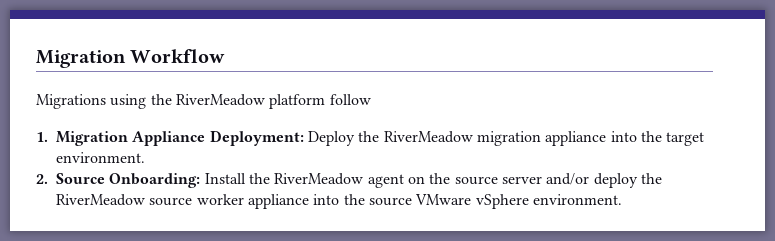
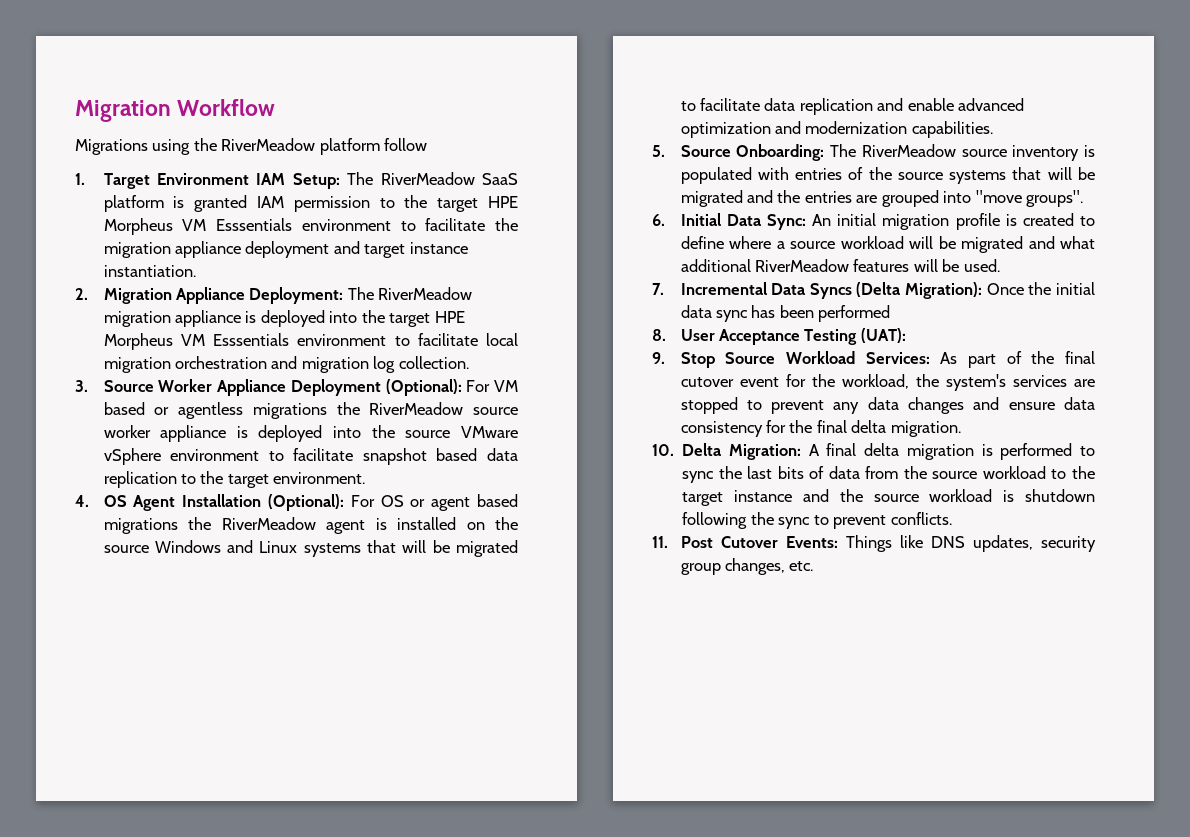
- 1. Migration Appliance Deployment: Deploy the RiverMeadow migration appliance into the target environment.
- 2. Source Onboarding: Install the RiverMeadow agent on the source server and/or deploy the RiverMeadow source worker appliance into the source VMware vSphere environment.
+ 1. Target Environment IAM Setup: The RiverMeadow SaaS platform is granted IAM permission to the target HPE Morpheus VM Esssentials environment to facilitate the migration appliance deployment and target instance instantiation.
+ 2. Migration Appliance Deployment: The RiverMeadow migration appliance is deployed into the target HPE Morpheus VM Esssentials environment to facilitate local migration orchestration and migration log collection.
+ 3. Source Worker Appliance Deployment (Optional): For VM based or agentless migrations the RiverMeadow source worker appliance is deployed into the source VMware vSphere environment to facilitate snapshot based data replication to the target environment.
+ 4. OS Agent Installation (Optional): For OS or agent based migrations the RiverMeadow agent is installed on the source Windows and Linux systems that will be migrated to facilitate data replication and enable advanced optimization and modernization capabilities.
+ 5. Source Onboarding: The RiverMeadow source inventory is populated with entries of the source systems that will be migrated and the entries are grouped into "move groups".
+ 6. Initial Data Sync: An initial migration profile is created to define where a source workload will be migrated and what additional RiverMeadow features will be used.
+ 7. Incremental Data Syncs (Delta Migration): Once the initial data sync has been performed
+ 8. User Acceptance Testing (UAT):
+ 9. Stop Source Workload Services: As part of the final cutover event for the workload, the system's services are stopped to prevent any data changes and ensure data consistency for the final delta migration.
+ 10. Delta Migration: A final delta migration is performed to sync the last bits of data from the source workload to the target instance and the source workload is shutdown following the sync to prevent conflicts.
+ 11. Post Cutover Events: Things like DNS updates, security group changes, etc.

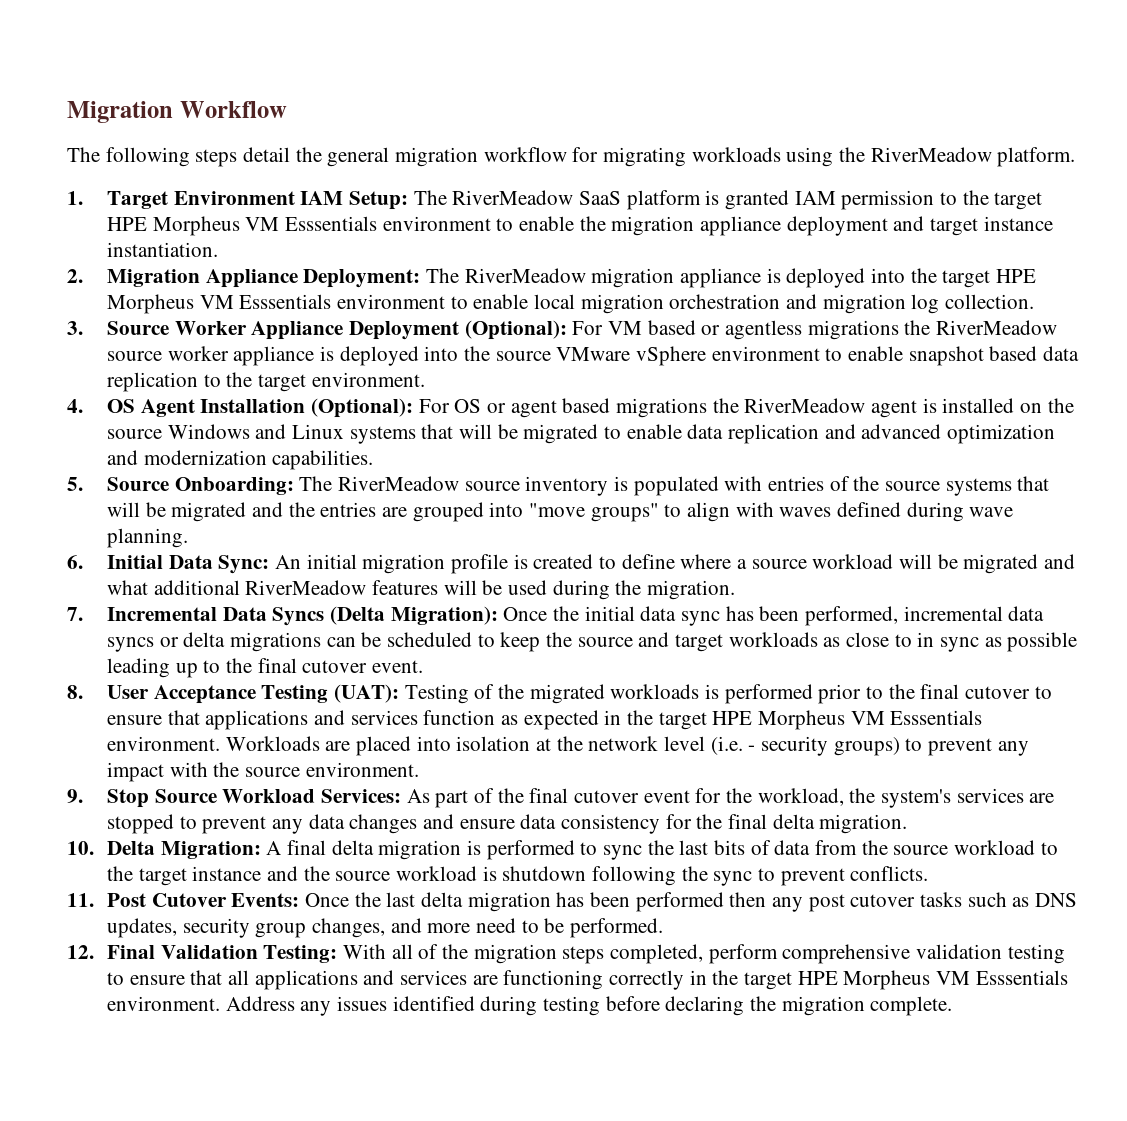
- Migrations using the RiverMeadow platform follow
+ The following steps detail the general migration workflow for migrating workloads using the RiverMeadow platform.
- 1. Target Environment IAM Setup: The RiverMeadow SaaS platform is granted IAM permission to the target HPE Morpheus VM Esssentials environment to facilitate the migration appliance deployment and target instance instantiation.
+ 1. Target Environment IAM Setup: The RiverMeadow SaaS platform is granted IAM permission to the target HPE Morpheus VM Esssentials environment to enable the migration appliance deployment and target instance instantiation.
- 2. Migration Appliance Deployment: The RiverMeadow migration appliance is deployed into the target HPE Morpheus VM Esssentials environment to facilitate local migration orchestration and migration log collection.
+ 2. Migration Appliance Deployment: The RiverMeadow migration appliance is deployed into the target HPE Morpheus VM Esssentials environment to enable local migration orchestration and migration log collection.
- 3. Source Worker Appliance Deployment (Optional): For VM based or agentless migrations the RiverMeadow source worker appliance is deployed into the source VMware vSphere environment to facilitate snapshot based data replication to the target environment.
+ 3. Source Worker Appliance Deployment (Optional): For VM based or agentless migrations the RiverMeadow source worker appliance is deployed into the source VMware vSphere environment to enable snapshot based data replication to the target environment.
- 4. OS Agent Installation (Optional): For OS or agent based migrations the RiverMeadow agent is installed on the source Windows and Linux systems that will be migrated to facilitate data replication and enable advanced optimization and modernization capabilities.
+ 4. OS Agent Installation (Optional): For OS or agent based migrations the RiverMeadow agent is installed on the source Windows and Linux systems that will be migrated to enable data replication and advanced optimization and modernization capabilities.
- 5. Source Onboarding: The RiverMeadow source inventory is populated with entries of the source systems that will be migrated and the entries are grouped into "move groups".
+ 5. Source Onboarding: The RiverMeadow source inventory is populated with entries of the source systems that will be migrated and the entries are grouped into "move groups" to align with waves defined during wave planning.
- 6. Initial Data Sync: An initial migration profile is created to define where a source workload will be migrated and what additional RiverMeadow features will be used.
+ 6. Initial Data Sync: An initial migration profile is created to define where a source workload will be migrated and what additional RiverMeadow features will be used during the migration.
- 7. Incremental Data Syncs (Delta Migration): Once the initial data sync has been performed
+ 7. Incremental Data Syncs (Delta Migration): Once the initial data sync has been performed, incremental data syncs or delta migrations can be scheduled to keep the source and target workloads as close to in sync as possible leading up to the final cutover event.
- 8. User Acceptance Testing (UAT):
+ 8. User Acceptance Testing (UAT): Testing of the migrated workloads is performed prior to the final cutover to ensure that applications and services function as expected in the target HPE Morpheus VM Esssentials environment. Workloads are placed into isolation at the network level (i.e. - security groups) to prevent any impact with the source environment.
- 11. Post Cutover Events: Things like DNS updates, security group changes, etc.
+ 11. Post Cutover Events: Once the last delta migration has been performed then any post cutover tasks such as DNS updates, security group changes, and more need to be performed.
+ 12. Final Validation Testing: With all of the migration steps completed, perform comprehensive validation testing to ensure that all applications and services are functioning correctly in the target HPE Morpheus VM Esssentials environment. Address any issues identified during testing before declaring the migration complete.

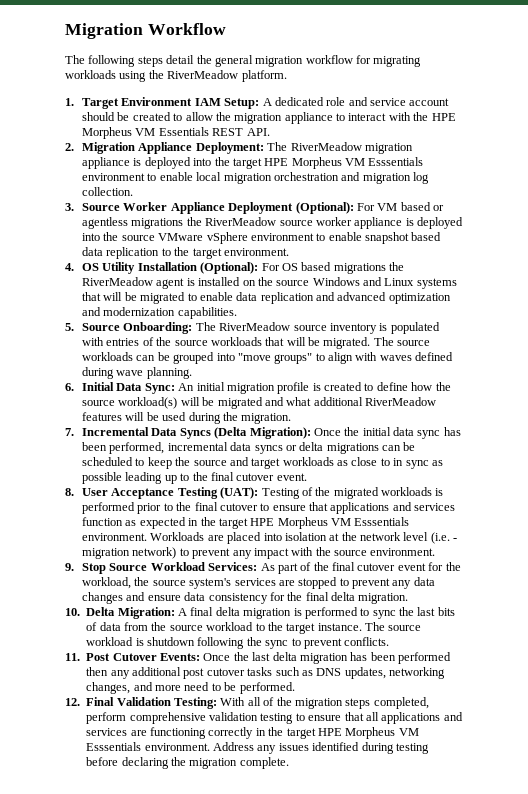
- 1. Target Environment IAM Setup: The RiverMeadow SaaS platform is granted IAM permission to the target HPE Morpheus VM Esssentials environment to enable the migration appliance deployment and target instance instantiation.
+ 1. Target Environment IAM Setup: A dedicated role and service account should be created to allow the migration appliance to interact with the HPE Morpheus VM Essentials REST API.
- 4. OS Agent Installation (Optional): For OS or agent based migrations the RiverMeadow agent is installed on the source Windows and Linux systems that will be migrated to enable data replication and advanced optimization and modernization capabilities.
+ 4. OS Utility Installation (Optional): For OS based migrations the RiverMeadow agent is installed on the source Windows and Linux systems that will be migrated to enable data replication and advanced optimization and modernization capabilities.
- 5. Source Onboarding: The RiverMeadow source inventory is populated with entries of the source systems that will be migrated and the entries are grouped into "move groups" to align with waves defined during wave planning.
+ 5. Source Onboarding: The RiverMeadow source inventory is populated with entries of the source workloads that will be migrated. The source workloads can be grouped into "move groups" to align with waves defined during wave planning.
- 6. Initial Data Sync: An initial migration profile is created to define where a source workload will be migrated and what additional RiverMeadow features will be used during the migration.
+ 6. Initial Data Sync: An initial migration profile is created to define how the source workload(s) will be migrated and what additional RiverMeadow features will be used during the migration.
- Workloads are placed into isolation at the network level (i.e. - security groups) to prevent any impact with the source environment.
+ Workloads are placed into isolation at the network level (i.e. - migration network) to prevent any impact with the source environment.
- 9. Stop Source Workload Services: As part of the final cutover event for the workload, the system's services are stopped to prevent any data changes and ensure data consistency for the final delta migration.
+ 9. Stop Source Workload Services: As part of the final cutover event for the workload, the source system's services are stopped to prevent any data changes and ensure data consistency for the final delta migration.
- 10. Delta Migration: A final delta migration is performed to sync the last bits of data from the source workload to the target instance and the source workload is shutdown following the sync to prevent conflicts.
+ 10. Delta Migration: A final delta migration is performed to sync the last bits of data from the source workload to the target instance. The source workload is shutdown following the sync to prevent conflicts.
- 11. Post Cutover Events: Once the last delta migration has been performed then any post cutover tasks such as DNS updates, security group changes, and more need to be performed.
+ 11. Post Cutover Events: Once the last delta migration has been performed then any additional post cutover tasks such as DNS updates, networking changes, and more need to be performed.

